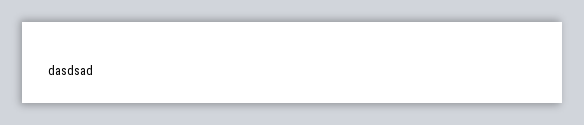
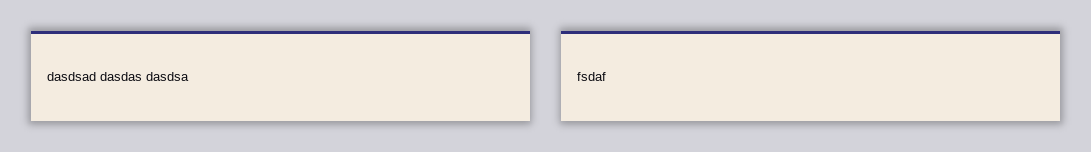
- dasdsad
+ dasdsad dasdas dasdsa
+ fsdaf

